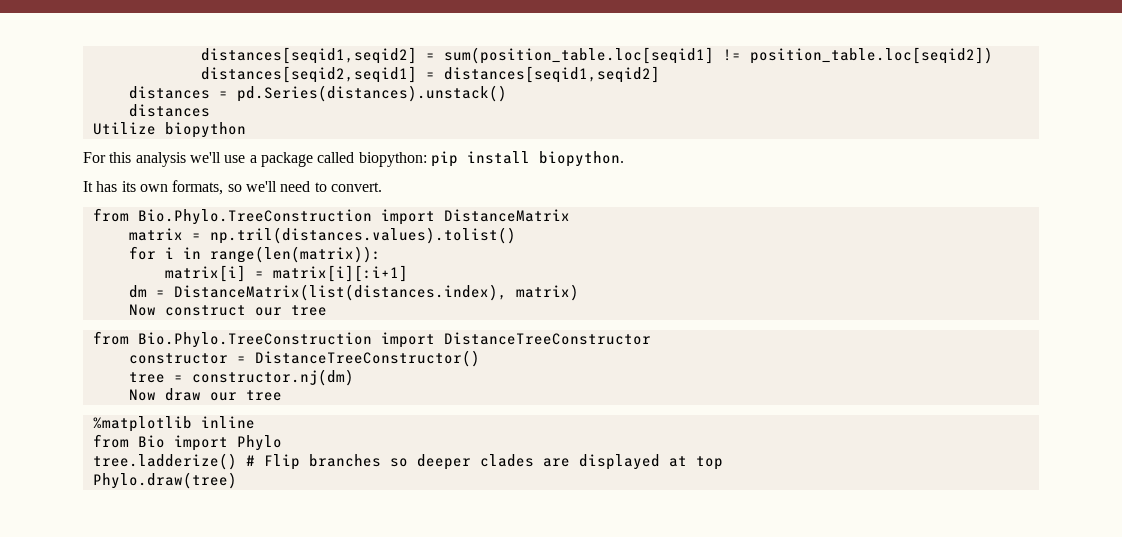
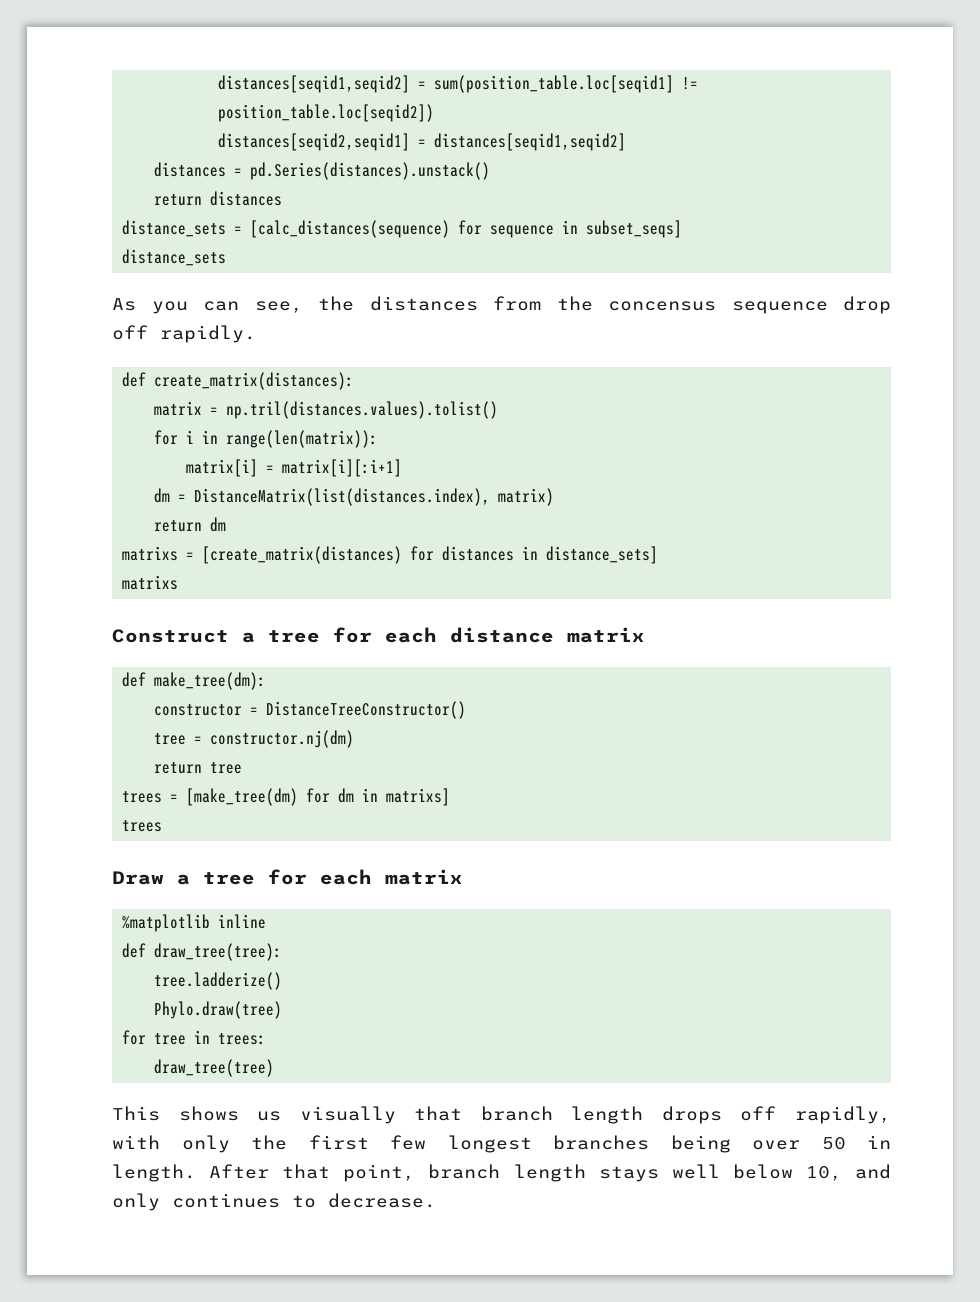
  distances = pd.Series(distances).unstack()
- distances
+ return distances
- Utilize biopython
- For this analysis we'll use a package called biopython: pip install biopython.
- It has its own formats, so we'll need to convert.
- from Bio.Phylo.TreeConstruction import DistanceMatrix
+ distance_sets = [calc_distances(sequence) for sequence in subset_seqs]
+ distance_sets
+ As you can see, the distances from the concensus sequence drop off rapidly.
+ def create_matrix(distances):
- Now construct our tree
- from Bio.Phylo.TreeConstruction import DistanceTreeConstructor
+ return dm
+ matrixs = [create_matrix(distances) for distances in distance_sets]
+ matrixs
+ Construct a tree for each distance matrix
+ def make_tree(dm):
- Now draw our tree
+ return tree
+ trees = [make_tree(dm) for dm in matrixs]
+ trees
+ Draw a tree for each matrix
  %matplotlib inline
- from Bio import Phylo
- tree.ladderize() # Flip branches so deeper clades are displayed at top
+ def draw_tree(tree):
+ tree.ladderize()
  Phylo.draw(tree)
+ for tree in trees:
+ draw_tree(tree)
+ This shows us visually that branch length drops off rapidly, with only the first few longest branches being over 50 in length. After that point, branch length stays well below 10, and only continues to decrease.

